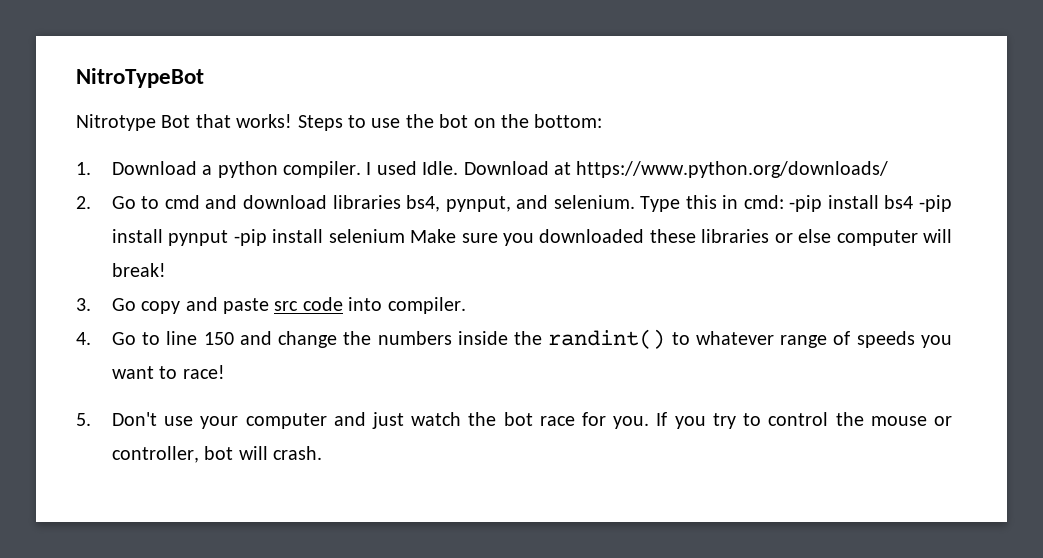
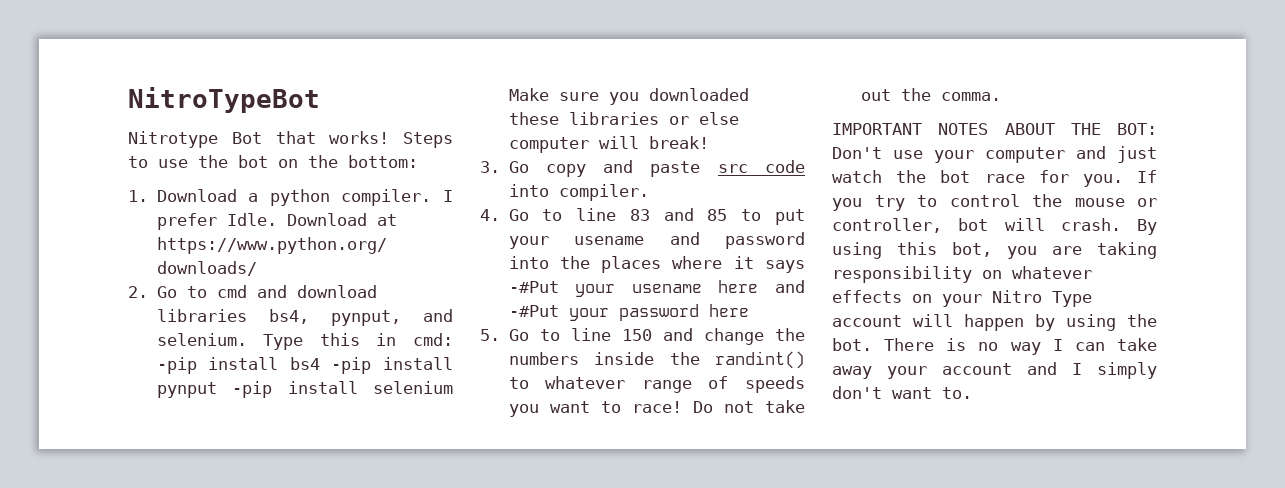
- I used Idle.
+ I prefer Idle.
- 4. Go to line 150 and change the numbers inside the randint() to whatever range of speeds you want to race!
- 5. Don't use your computer and just watch the bot race for you.
+ 4. Go to line 83 and 85 to put your usename and password into the places where it says -#Put your usename here and -#Put your password here
+ 5. Go to line 150 and change the numbers inside the randint() to whatever range of speeds you want to race! Do not take out the comma.
+ IMPORTANT NOTES ABOUT THE BOT: Don't use your computer and just watch the bot race for you.
+ By using this bot, you are taking responsibility on whatever effects on your Nitro Type account will happen by using the bot. There is no way I can take away your account and I simply don't want to.

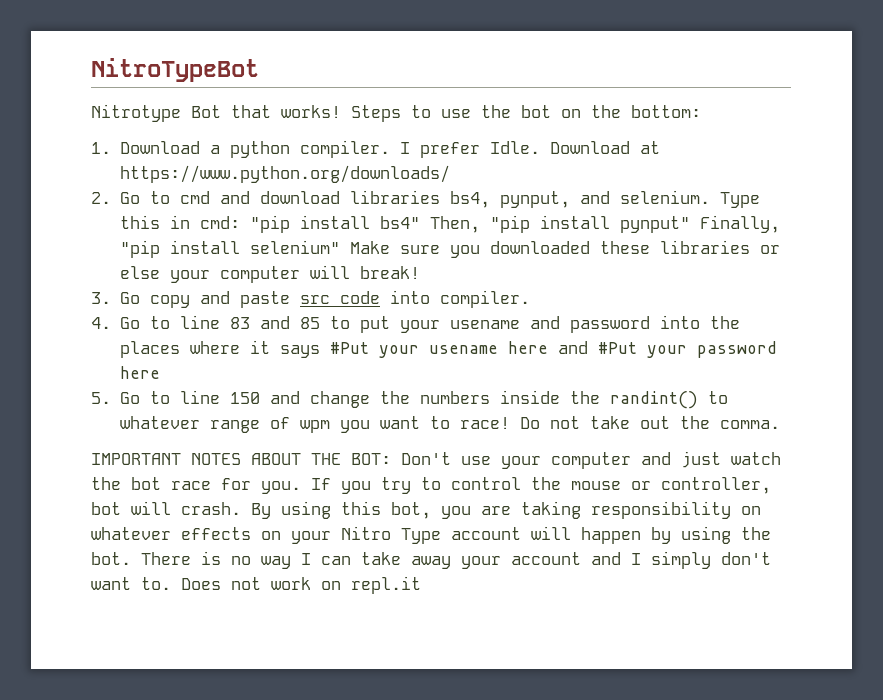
- Type this in cmd: -pip install bs4 -pip install pynput -pip install selenium Make sure you downloaded these libraries or else computer will break!
+ Type this in cmd: "pip install bs4" Then, "pip install pynput" Finally, "pip install selenium" Make sure you downloaded these libraries or else your computer will break!
- 4. Go to line 83 and 85 to put your usename and password into the places where it says -#Put your usename here and -#Put your password here
+ 4. Go to line 83 and 85 to put your usename and password into the places where it says #Put your usename here and #Put your password here
- 5. Go to line 150 and change the numbers inside the randint() to whatever range of speeds you want to race!
+ 5. Go to line 150 and change the numbers inside the randint() to whatever range of wpm you want to race!
+ Does not work on repl.it

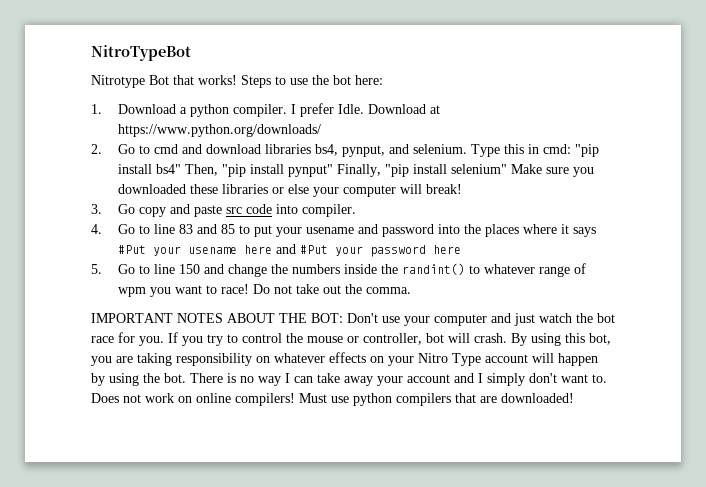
- Steps to use the bot on the bottom:
+ Steps to use the bot here:
- Does not work on repl.it
+ Does not work on online compilers! Must use python compilers that are downloaded!

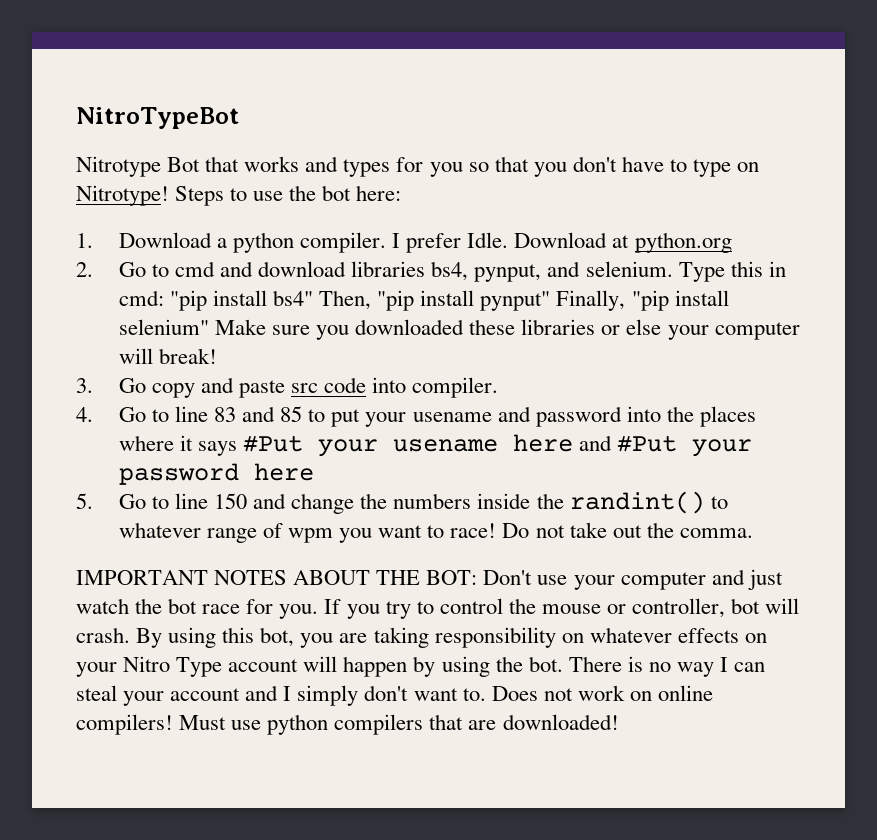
- Nitrotype Bot that works!
+ Nitrotype Bot that works and types for you so that you don't have to type on Nitrotype!
- Download at https://www.python.org/downloads/
+ Download at python.org
- There is no way I can take away your account and I simply don't want to.
+ There is no way I can steal your account and I simply don't want to.

